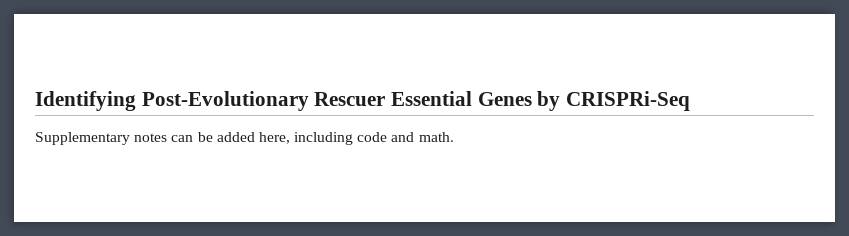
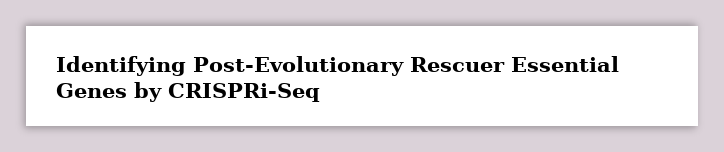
- Supplementary notes can be added here, including code and math.

